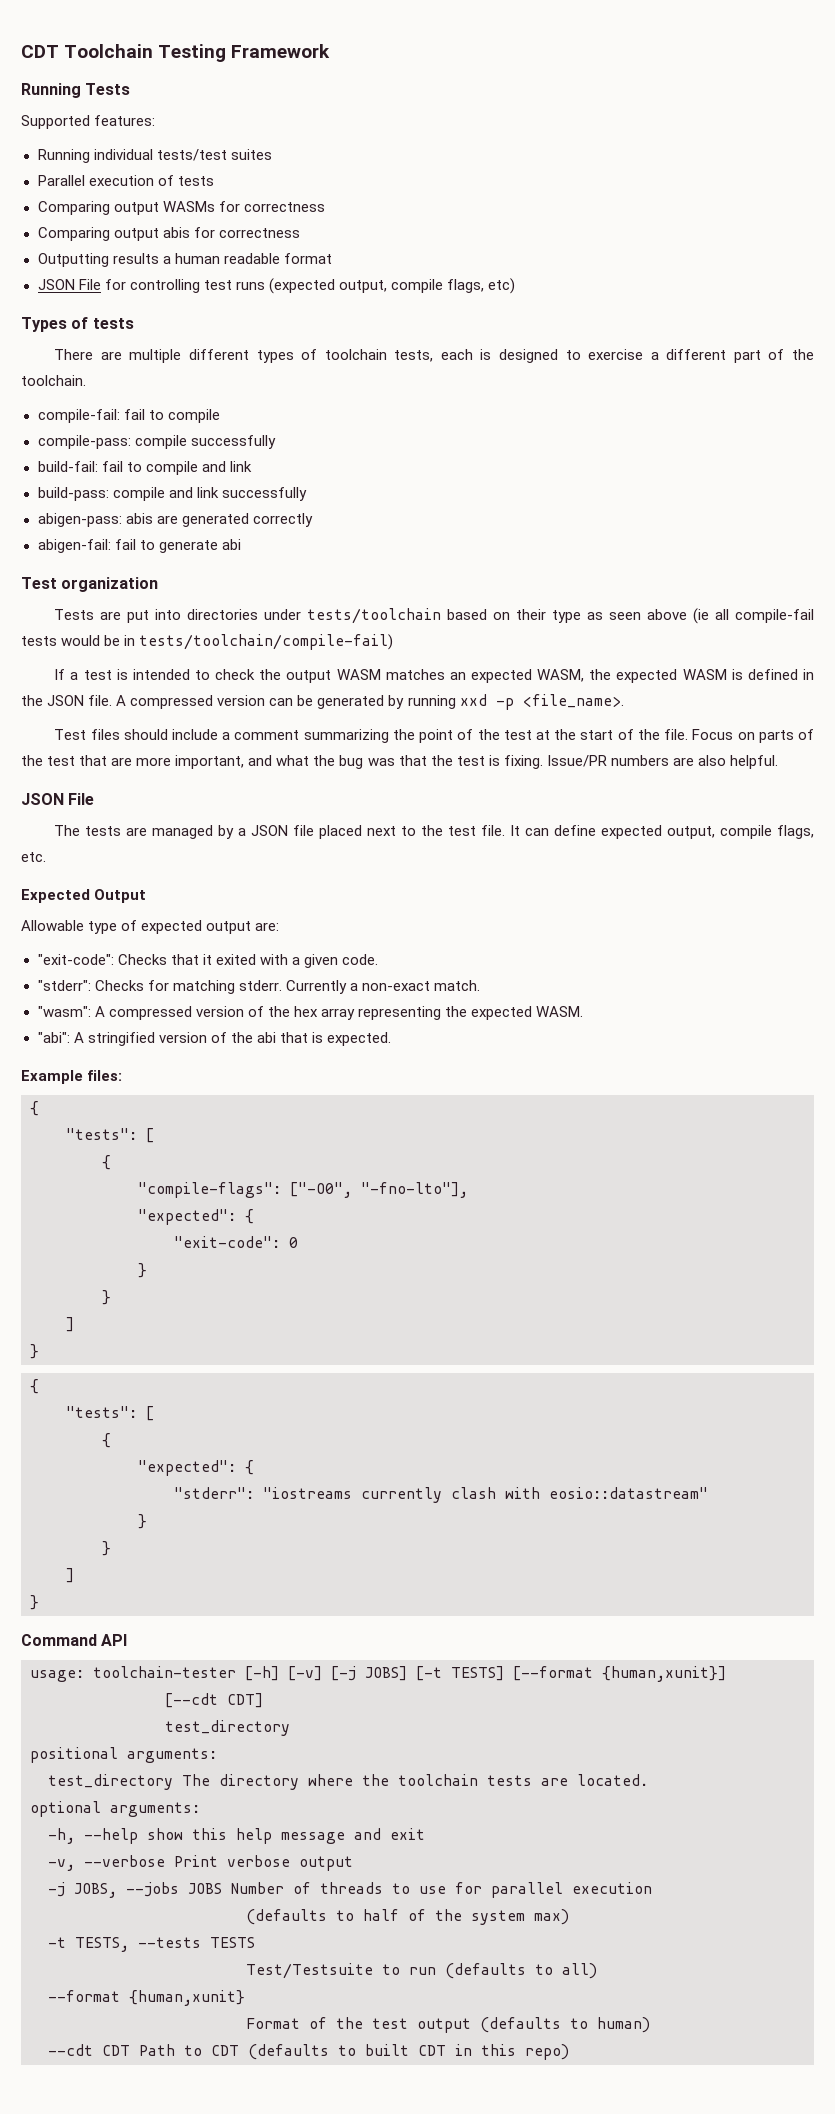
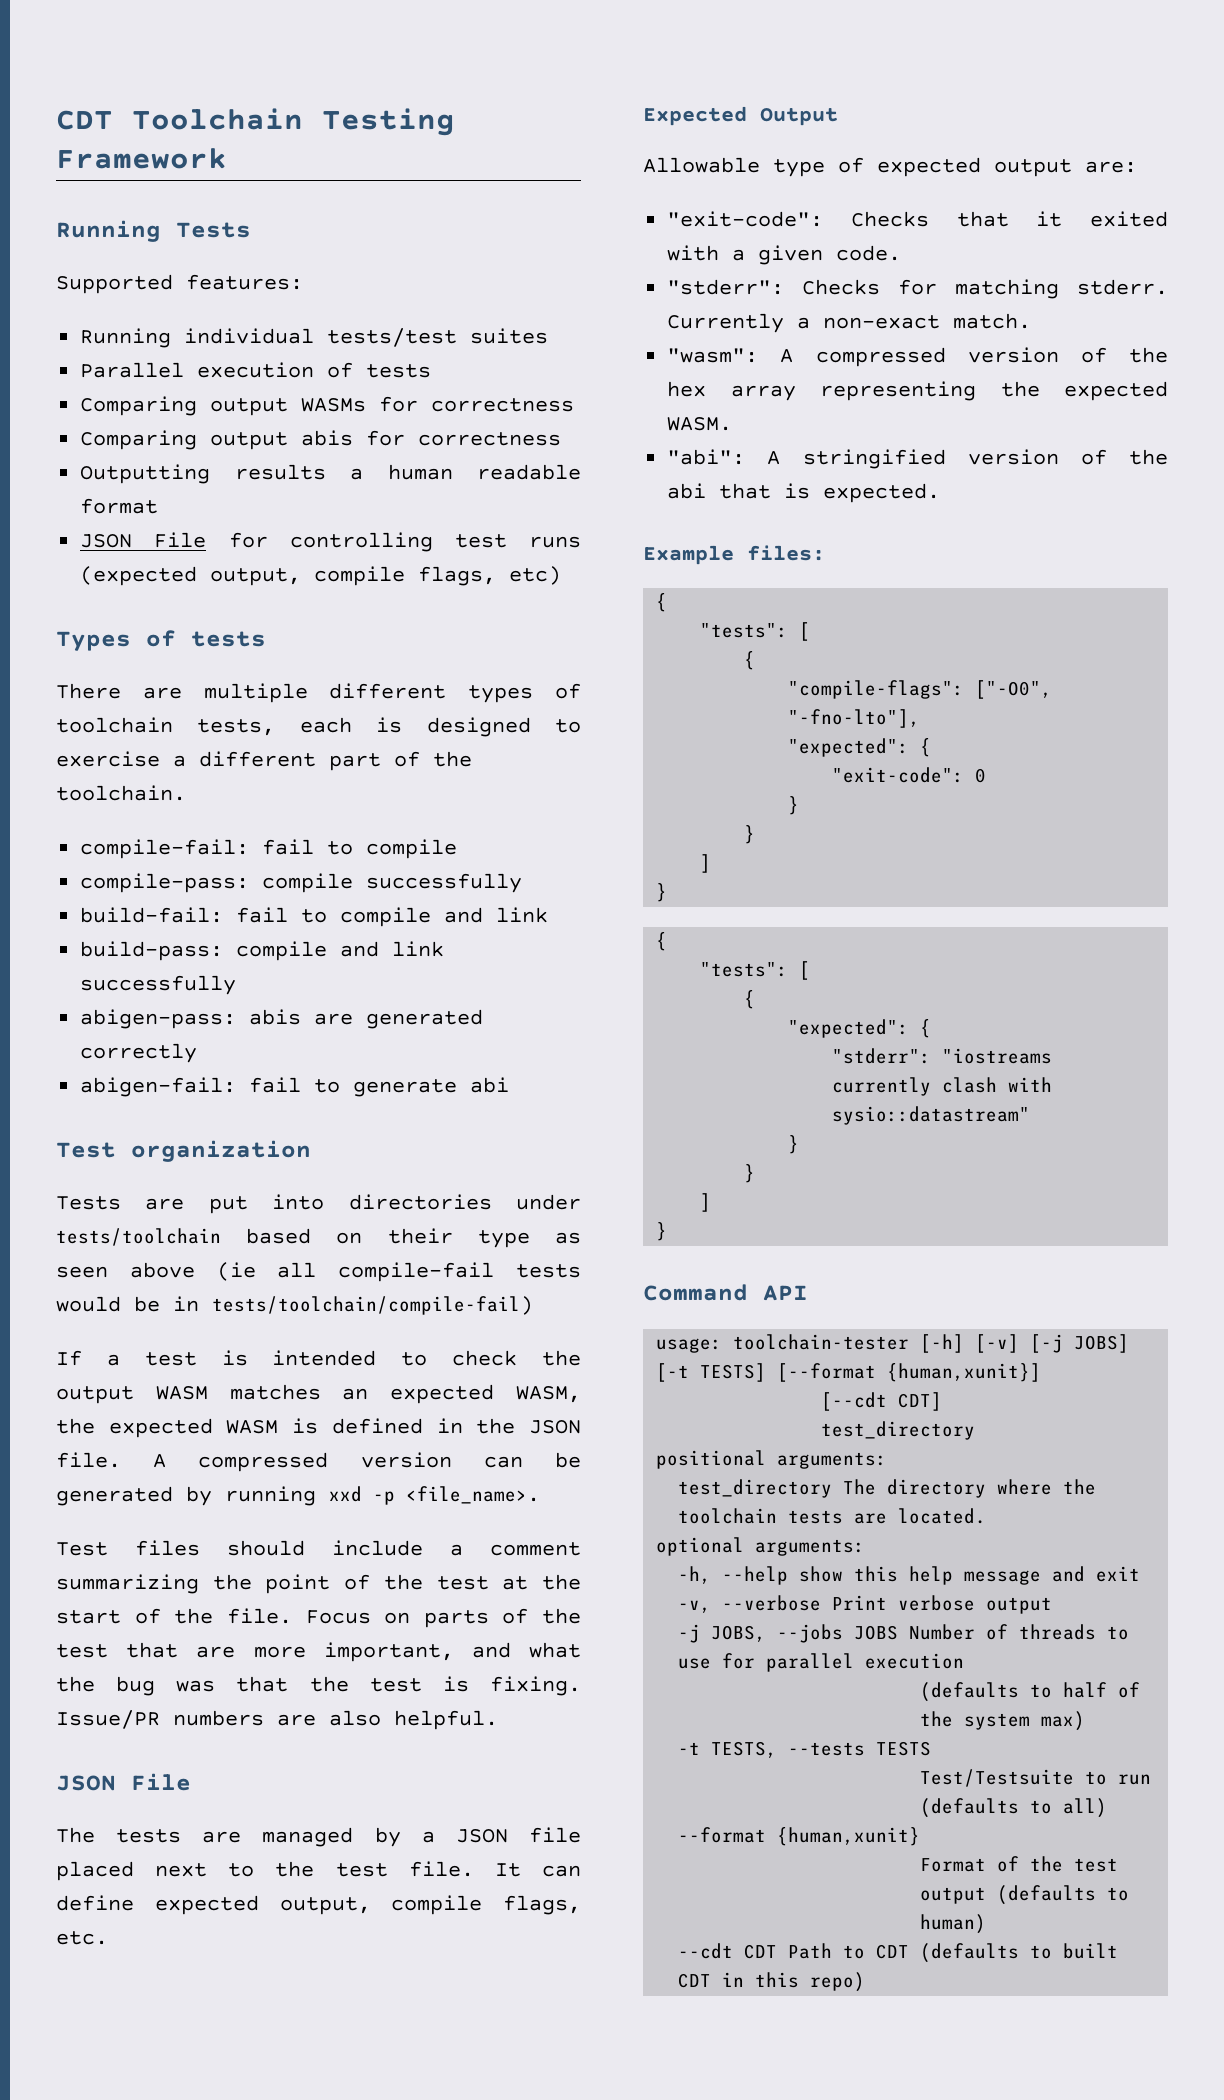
- "stderr": "iostreams currently clash with eosio::datastream"
+ "stderr": "iostreams currently clash with sysio::datastream"

